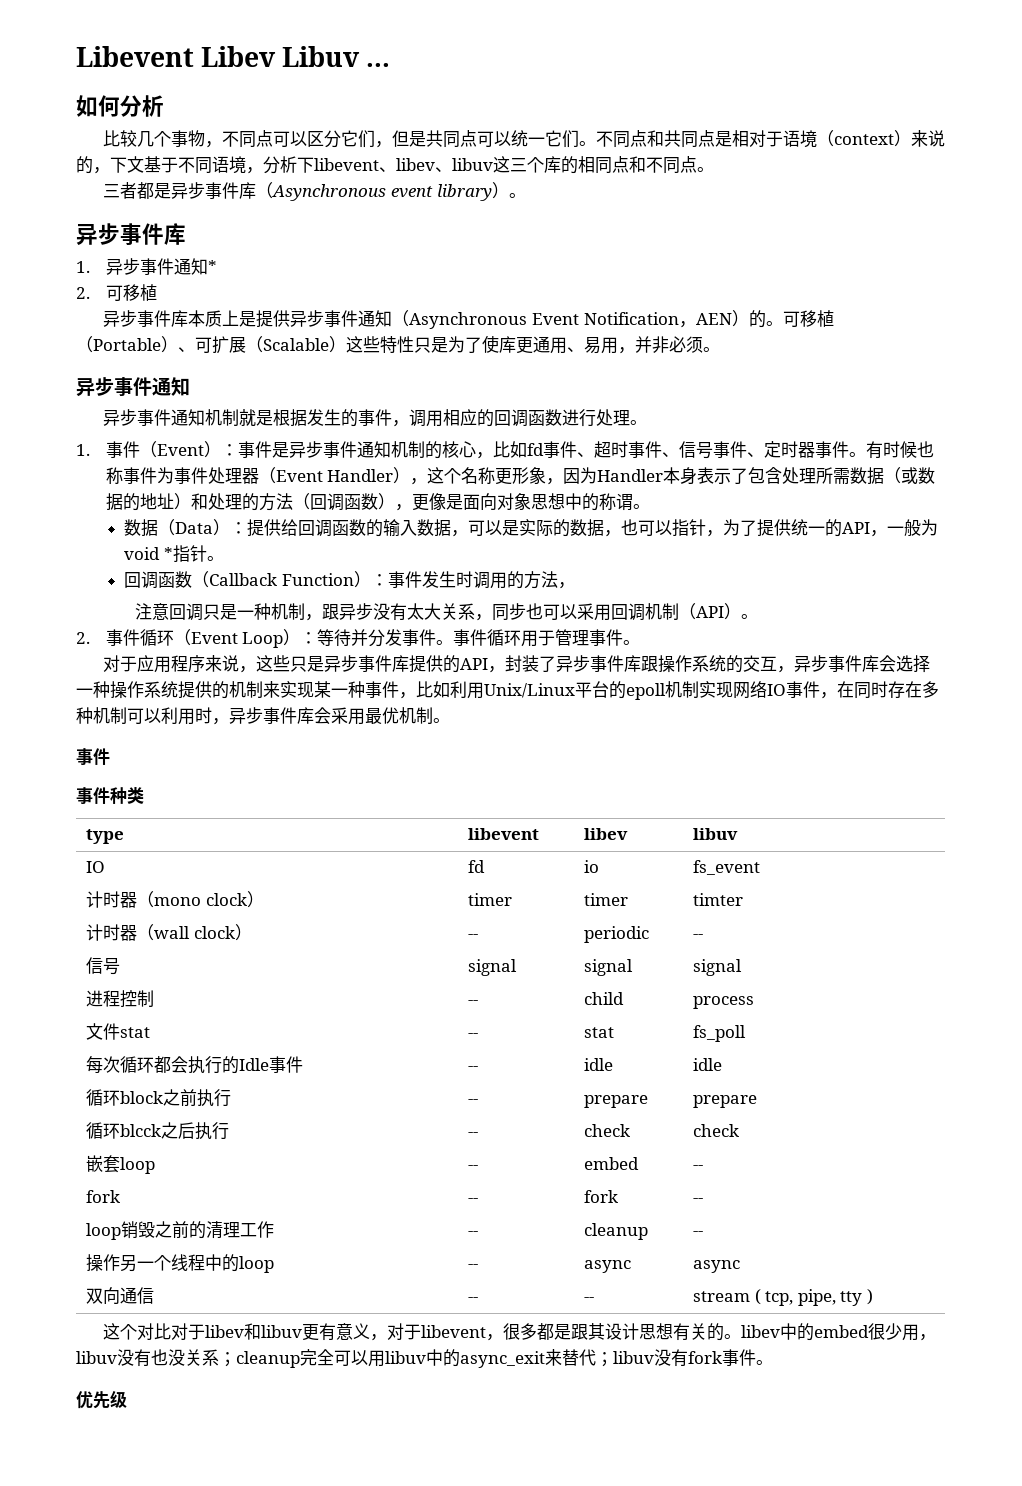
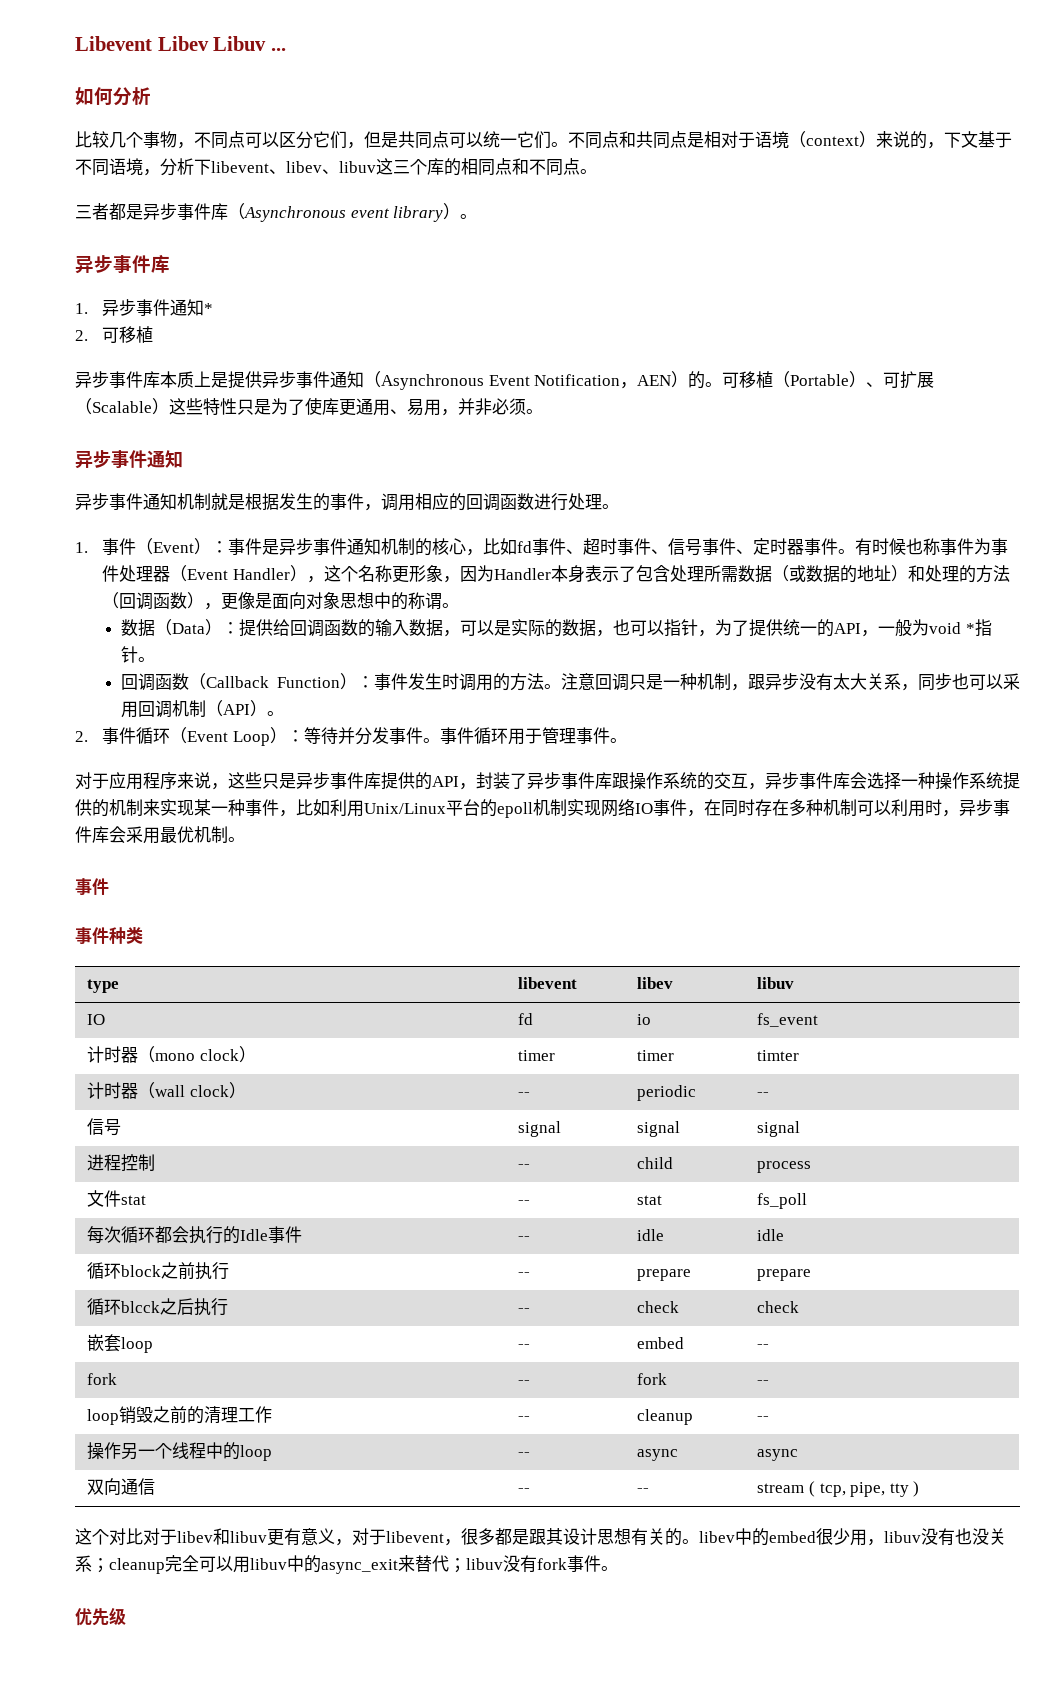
- 回调函数（Callback Function）：事件发生时调用的方法，
- 注意回调只是一种机制，跟异步没有太大关系，同步也可以采用回调机制（API）。
+ 回调函数（Callback Function）：事件发生时调用的方法。注意回调只是一种机制，跟异步没有太大关系，同步也可以采用回调机制（API）。

